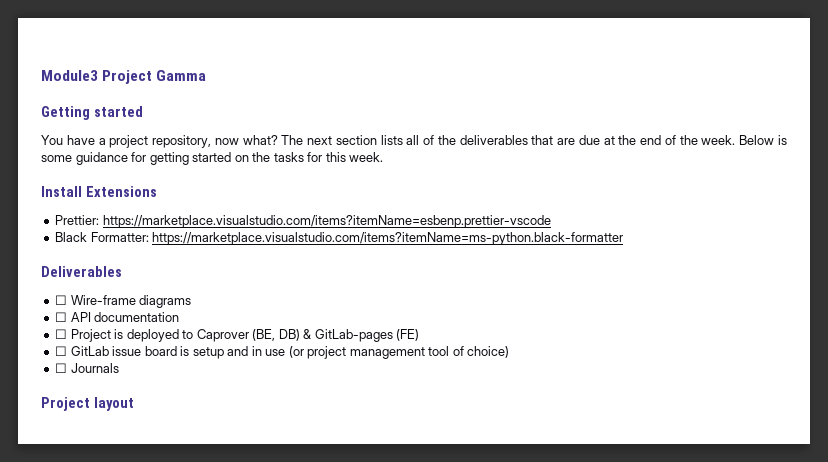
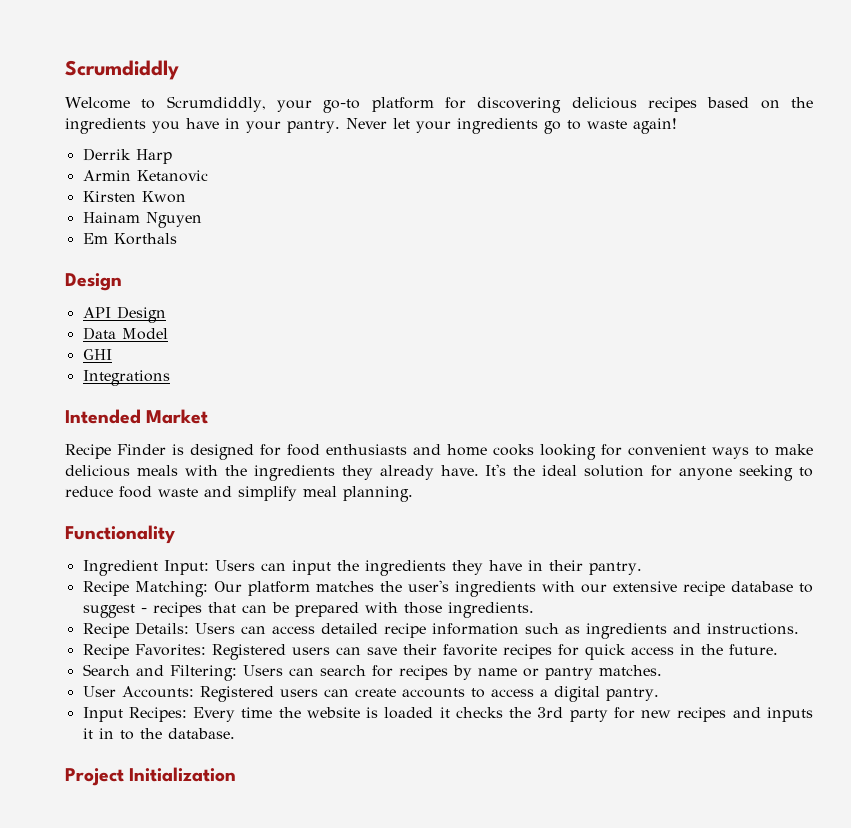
- Module3 Project Gamma
- Getting started
- You have a project repository, now what? The next section lists all of the deliverables that are due at the end of the week. Below is some guidance for getting started on the tasks for this week.
- Install Extensions
- Prettier: https://marketplace.visualstudio.com/items?itemName=esbenp.prettier-vscode
- Black Formatter: https://marketplace.visualstudio.com/items?itemName=ms-python.black-formatter
- Deliverables
- ☐ Wire-frame diagrams
- ☐ API documentation
- ☐ Project is deployed to Caprover (BE, DB) & GitLab-pages (FE)
- ☐ GitLab issue board is setup and in use (or project management tool of choice)
- ☐ Journals
- Project layout
+ Scrumdiddly
+ Welcome to Scrumdiddly, your go-to platform for discovering delicious recipes based on the ingredients you have in your pantry. Never let your ingredients go to waste again!
+ Derrik Harp
+ Armin Ketanovic
+ Kirsten Kwon
+ Hainam Nguyen
+ Em Korthals
+ Design
+ API Design
+ Data Model
+ GHI
+ Integrations
+ Intended Market
+ Recipe Finder is designed for food enthusiasts and home cooks looking for convenient ways to make delicious meals with the ingredients they already have. It's the ideal solution for anyone seeking to reduce food waste and simplify meal planning.
+ Functionality
+ Ingredient Input: Users can input the ingredients they have in their pantry.
+ Recipe Matching: Our platform matches the user's ingredients with our extensive recipe database to suggest - recipes that can be prepared with those ingredients.
+ Recipe Details: Users can access detailed recipe information such as ingredients and instructions.
+ Recipe Favorites: Registered users can save their favorite recipes for quick access in the future.
+ Search and Filtering: Users can search for recipes by name or pantry matches.
+ User Accounts: Registered users can create accounts to access a digital pantry.
+ Input Recipes: Every time the website is loaded it checks the 3rd party for new recipes and inputs it in to the database.
+ Project Initialization

